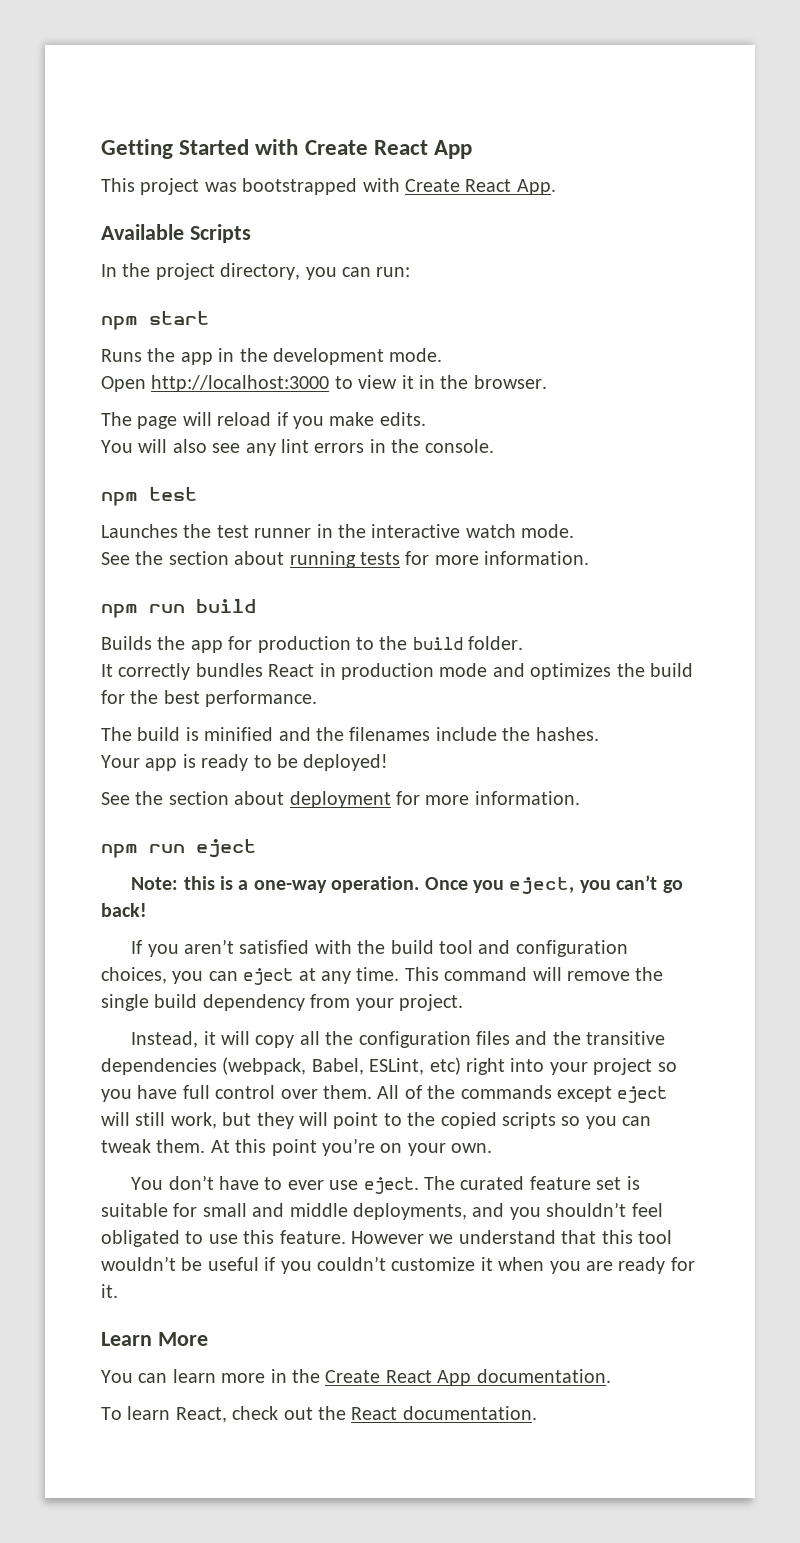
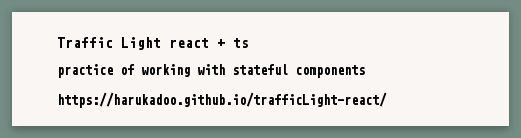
- Getting Started with Create React App
- This project was bootstrapped with Create React App.
- Available Scripts
- In the project directory, you can run:
- npm start
- Runs the app in the development mode.
- Open http://localhost:3000 to view it in the browser.
- The page will reload if you make edits.
- You will also see any lint errors in the console.
- npm test
- Launches the test runner in the interactive watch mode.
- See the section about running tests for more information.
- npm run build
- Builds the app for production to the build folder.
- It correctly bundles React in production mode and optimizes the build for the best performance.
- The build is minified and the filenames include the hashes.
- Your app is ready to be deployed!
- See the section about deployment for more information.
- npm run eject
- Note: this is a one-way operation. Once you eject, you can’t go back!
- If you aren’t satisfied with the build tool and configuration choices, you can eject at any time. This command will remove the single build dependency from your project.
- Instead, it will copy all the configuration files and the transitive dependencies (webpack, Babel, ESLint, etc) right into your project so you have full control over them. All of the commands except eject will still work, but they will point to the copied scripts so you can tweak them. At this point you’re on your own.
- You don’t have to ever use eject. The curated feature set is suitable for small and middle deployments, and you shouldn’t feel obligated to use this feature. However we understand that this tool wouldn’t be useful if you couldn’t customize it when you are ready for it.
- Learn More
- You can learn more in the Create React App documentation.
- To learn React, check out the React documentation.
+ Traffic Light react + ts
+ practice of working with stateful components
+ https://harukadoo.github.io/trafficLight-react/

